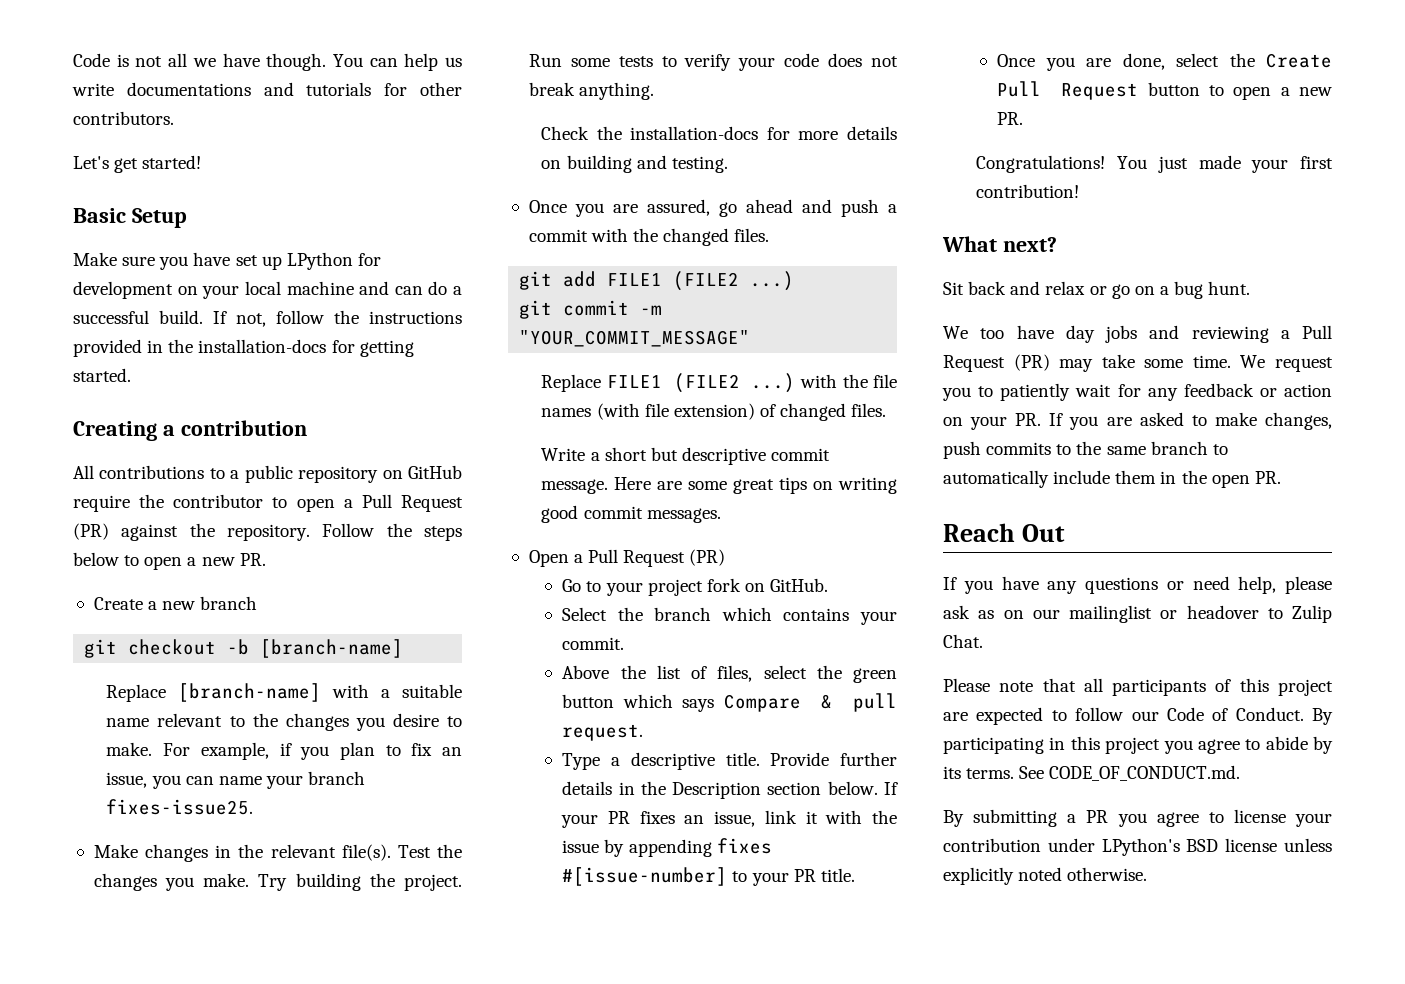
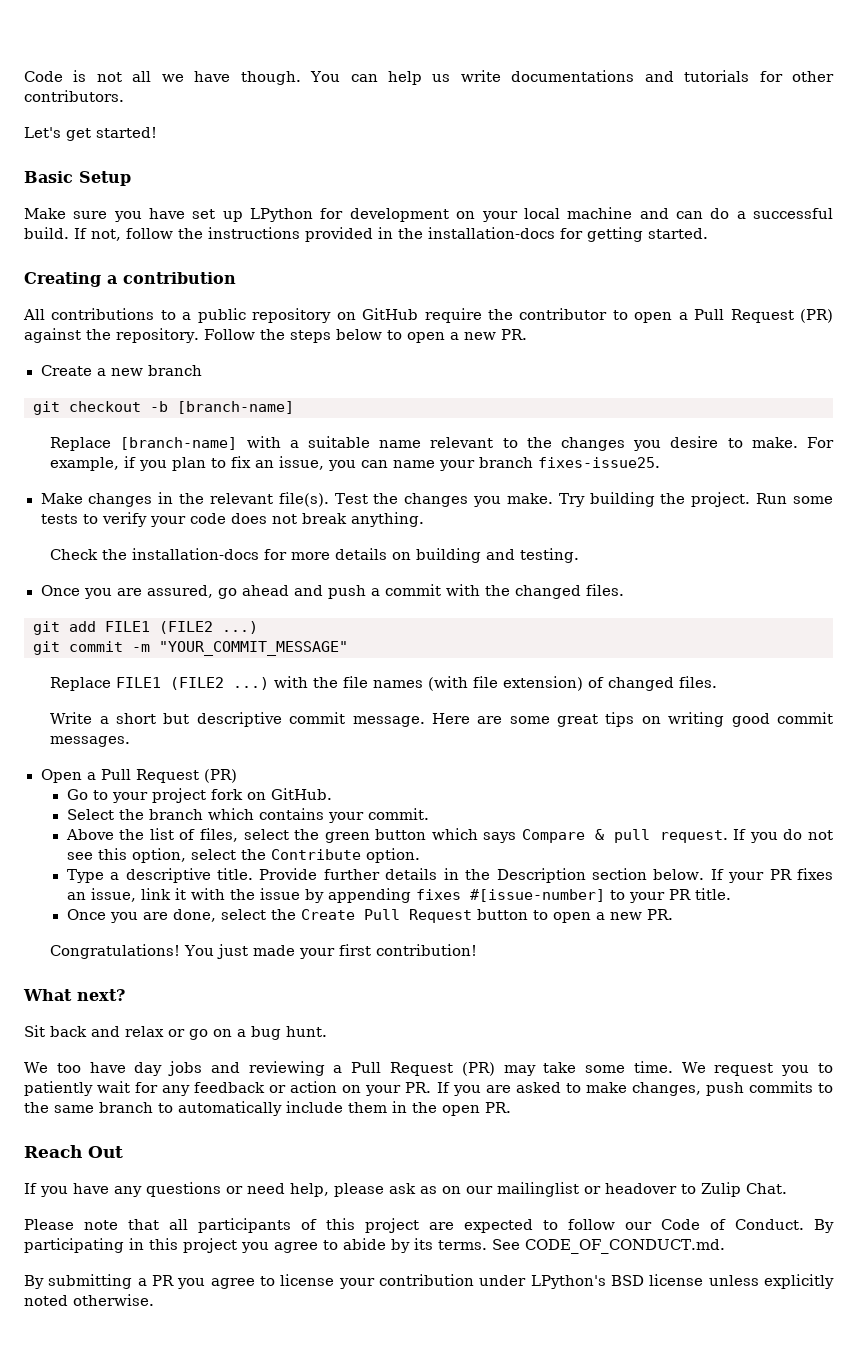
+ If you do not see this option, select the Contribute option.

